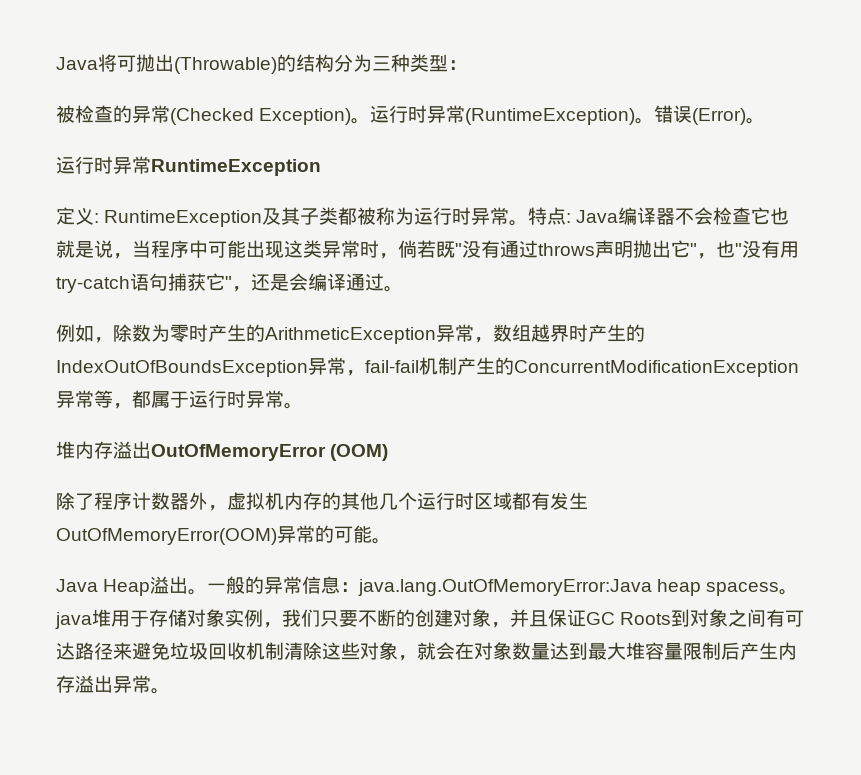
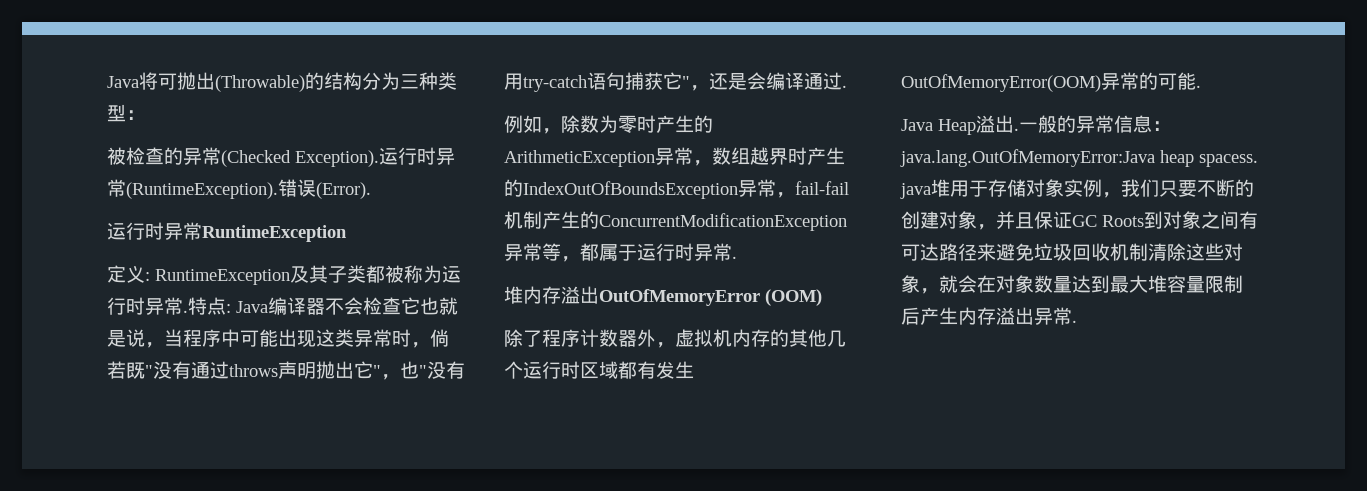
- 被检查的异常(Checked Exception)。运行时异常(RuntimeException)。错误(Error)。
+ 被检查的异常(Checked Exception).运行时异常(RuntimeException).错误(Error).
- 定义: RuntimeException及其子类都被称为运行时异常。
+ 定义: RuntimeException及其子类都被称为运行时异常.
- 特点: Java编译器不会检查它也就是说，当程序中可能出现这类异常时，倘若既"没有通过throws声明抛出它"，也"没有用try-catch语句捕获它"，还是会编译通过。
+ 特点: Java编译器不会检查它也就是说，当程序中可能出现这类异常时，倘若既"没有通过throws声明抛出它"，也"没有用try-catch语句捕获它"，还是会编译通过.
- 例如，除数为零时产生的ArithmeticException异常，数组越界时产生的IndexOutOfBoundsException异常，fail-fail机制产生的ConcurrentModificationException异常等，都属于运行时异常。
+ 例如，除数为零时产生的ArithmeticException异常，数组越界时产生的IndexOutOfBoundsException异常，fail-fail机制产生的ConcurrentModificationException异常等，都属于运行时异常.
- 除了程序计数器外，虚拟机内存的其他几个运行时区域都有发生OutOfMemoryError(OOM)异常的可能。
+ 除了程序计数器外，虚拟机内存的其他几个运行时区域都有发生OutOfMemoryError(OOM)异常的可能.
- Java Heap溢出。
+ Java Heap溢出.
- 一般的异常信息：java.lang.OutOfMemoryError:Java heap spacess。java堆用于存储对象实例，我们只要不断的创建对象，并且保证GC Roots到对象之间有可达路径来避免垃圾回收机制清除这些对象，就会在对象数量达到最大堆容量限制后产生内存溢出异常。
+ 一般的异常信息：java.lang.OutOfMemoryError:Java heap spacess. java堆用于存储对象实例，我们只要不断的创建对象，并且保证GC Roots到对象之间有可达路径来避免垃圾回收机制清除这些对象，就会在对象数量达到最大堆容量限制后产生内存溢出异常.

